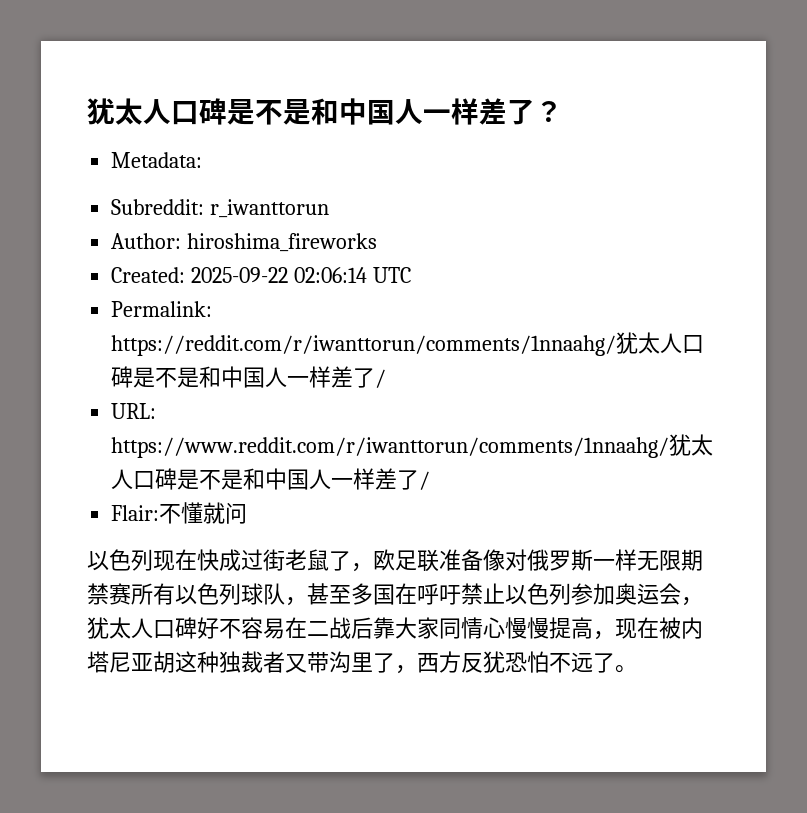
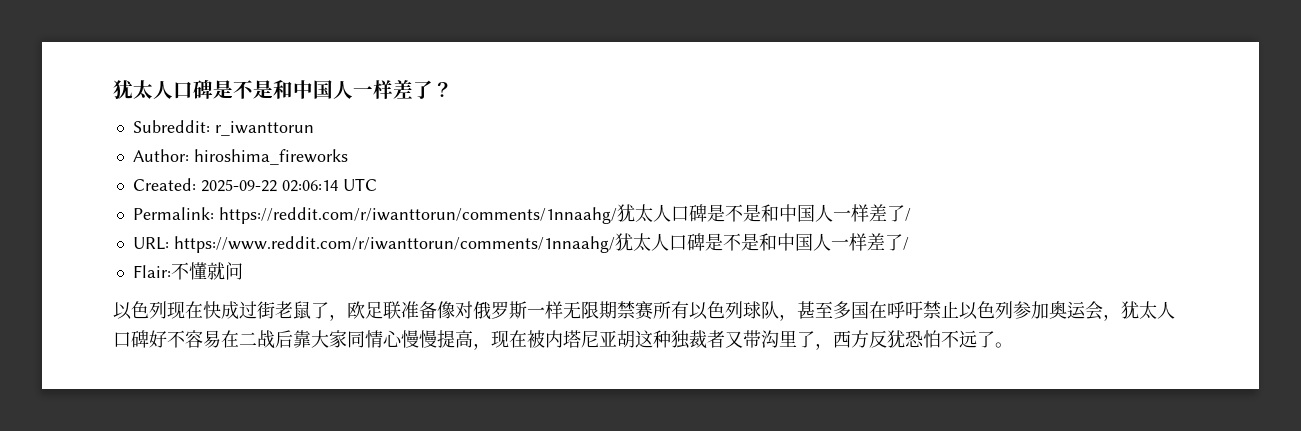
- Metadata:

